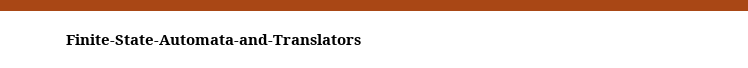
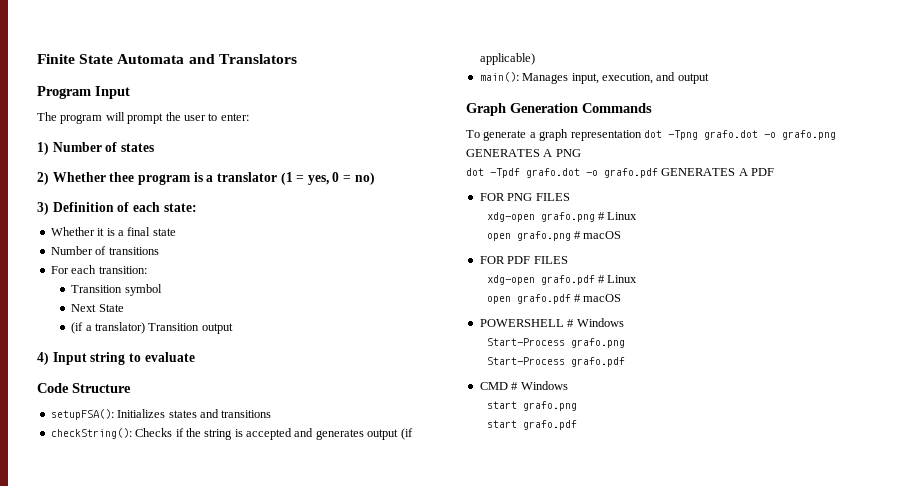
- Finite-State-Automata-and-Translators
+ Finite State Automata and Translators
+ Program Input
+ The program will prompt the user to enter:
+ 1) Number of states
+ 2) Whether thee program is a translator (1 = yes, 0 = no)
+ 3) Definition of each state:
+ Whether it is a final state
+ Number of transitions
+ For each transition:
+ Transition symbol
+ Next State
+ (if a translator) Transition output
+ 4) Input string to evaluate
+ Code Structure
+ setupFSA(): Initializes states and transitions
+ checkString(): Checks if the string is accepted and generates output (if applicable)
+ main(): Manages input, execution, and output
+ Graph Generation Commands
+ To generate a graph representation dot -Tpng grafo.dot -o grafo.png GENERATES A PNG
+ dot -Tpdf grafo.dot -o grafo.pdf GENERATES A PDF
+ FOR PNG FILES
+ xdg-open grafo.png # Linux
+ open grafo.png # macOS
+ FOR PDF FILES
+ xdg-open grafo.pdf # Linux
+ open grafo.pdf # macOS
+ POWERSHELL # Windows
+ Start-Process grafo.png
+ Start-Process grafo.pdf
+ CMD # Windows
+ start grafo.png
+ start grafo.pdf

